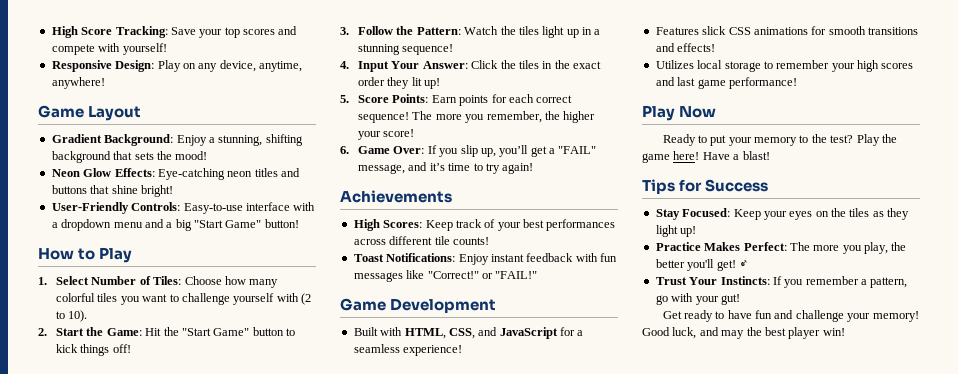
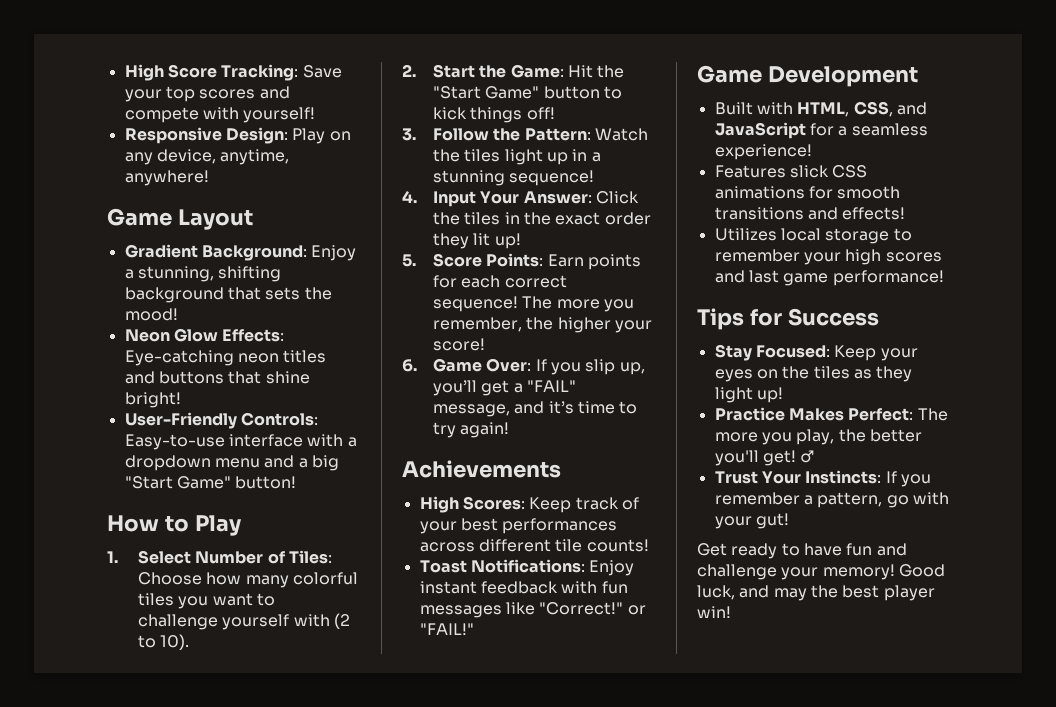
- Play Now
- Ready to put your memory to the test? Play the game here! Have a blast!

